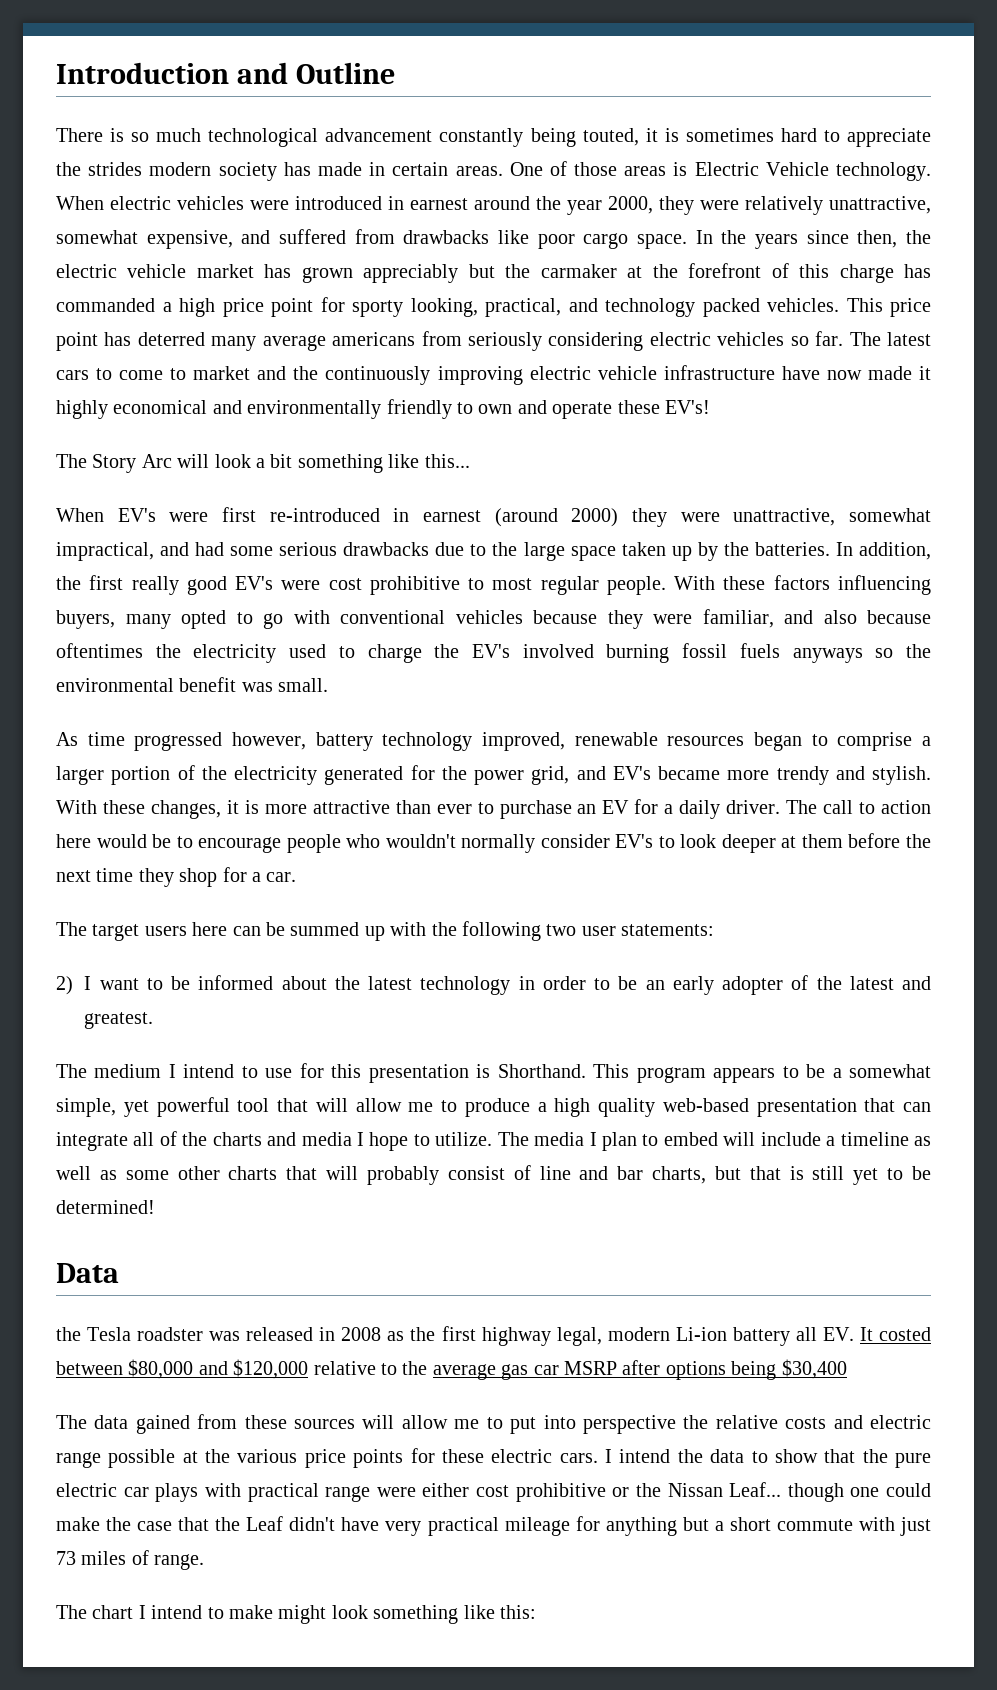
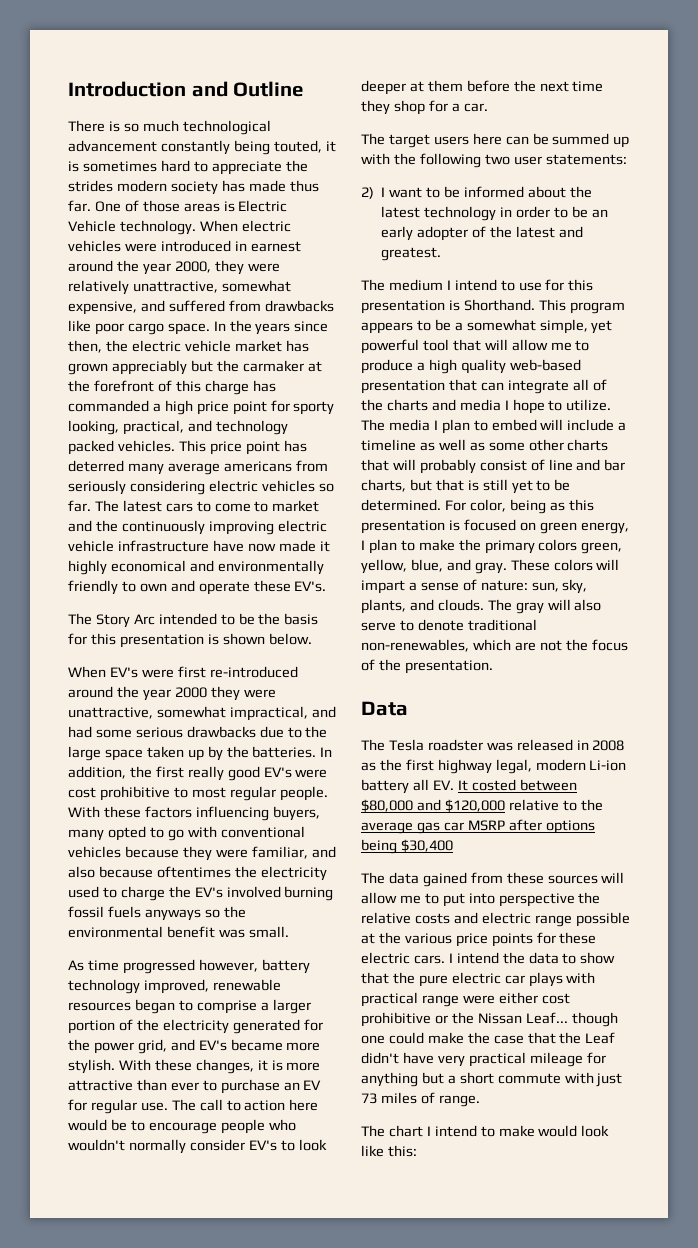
- There is so much technological advancement constantly being touted, it is sometimes hard to appreciate the strides modern society has made in certain areas.
+ There is so much technological advancement constantly being touted, it is sometimes hard to appreciate the strides modern society has made thus far.
- The latest cars to come to market and the continuously improving electric vehicle infrastructure have now made it highly economical and environmentally friendly to own and operate these EV's!
+ The latest cars to come to market and the continuously improving electric vehicle infrastructure have now made it highly economical and environmentally friendly to own and operate these EV's.
- The Story Arc will look a bit something like this...
+ The Story Arc intended to be the basis for this presentation is shown below.
- When EV's were first re-introduced in earnest (around 2000) they were unattractive, somewhat impractical, and had some serious drawbacks due to the large space taken up by the batteries.
+ When EV's were first re-introduced around the year 2000 they were unattractive, somewhat impractical, and had some serious drawbacks due to the large space taken up by the batteries.
- As time progressed however, battery technology improved, renewable resources began to comprise a larger portion of the electricity generated for the power grid, and EV's became more trendy and stylish.
+ As time progressed however, battery technology improved, renewable resources began to comprise a larger portion of the electricity generated for the power grid, and EV's became more stylish.
- With these changes, it is more attractive than ever to purchase an EV for a daily driver.
+ With these changes, it is more attractive than ever to purchase an EV for regular use.
- The media I plan to embed will include a timeline as well as some other charts that will probably consist of line and bar charts, but that is still yet to be determined!
+ The media I plan to embed will include a timeline as well as some other charts that will probably consist of line and bar charts, but that is still yet to be determined. For color, being as this presentation is focused on green energy, I plan to make the primary colors green, yellow, blue, and gray. These colors will impart a sense of nature: sun, sky, plants, and clouds. The gray will also serve to denote traditional non-renewables, which are not the focus of the presentation.
- the Tesla roadster was released in 2008 as the first highway legal, modern Li-ion battery all EV. It costed between $80,000 and $120,000 relative to the average gas car MSRP after options being $30,400
+ The Tesla roadster was released in 2008 as the first highway legal, modern Li-ion battery all EV. It costed between $80,000 and $120,000 relative to the average gas car MSRP after options being $30,400
- The chart I intend to make might look something like this:
+ The chart I intend to make would look like this:

